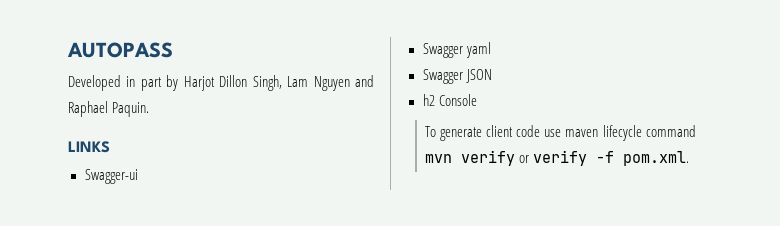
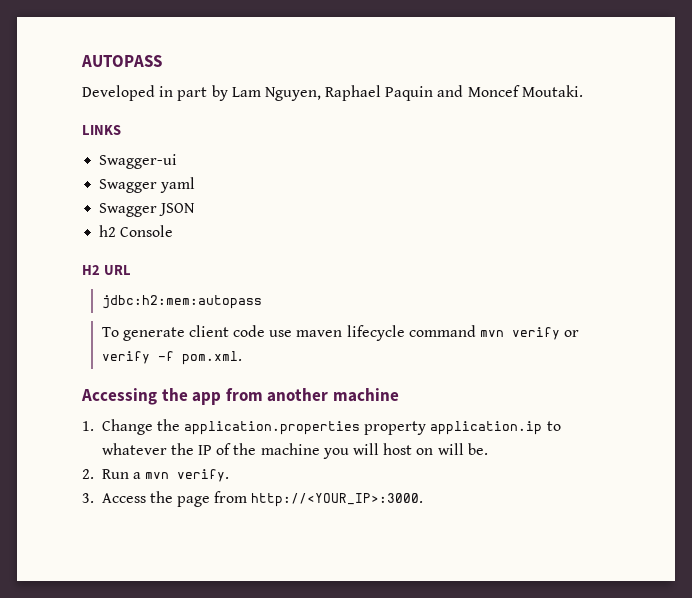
- Developed in part by Harjot Dillon Singh, Lam Nguyen and Raphael Paquin.
+ Developed in part by Lam Nguyen, Raphael Paquin and Moncef Moutaki.
+ H2 URL
+ jdbc:h2:mem:autopass
+ Accessing the app from another machine
+ 1. Change the application.properties property application.ip to whatever the IP of the machine you will host on will be.
+ 2. Run a mvn verify.
+ 3. Access the page from http://<YOUR_IP>:3000.

